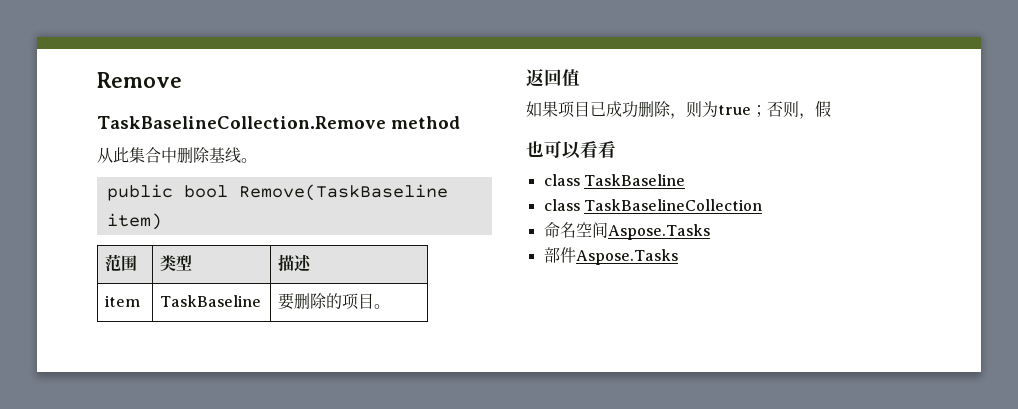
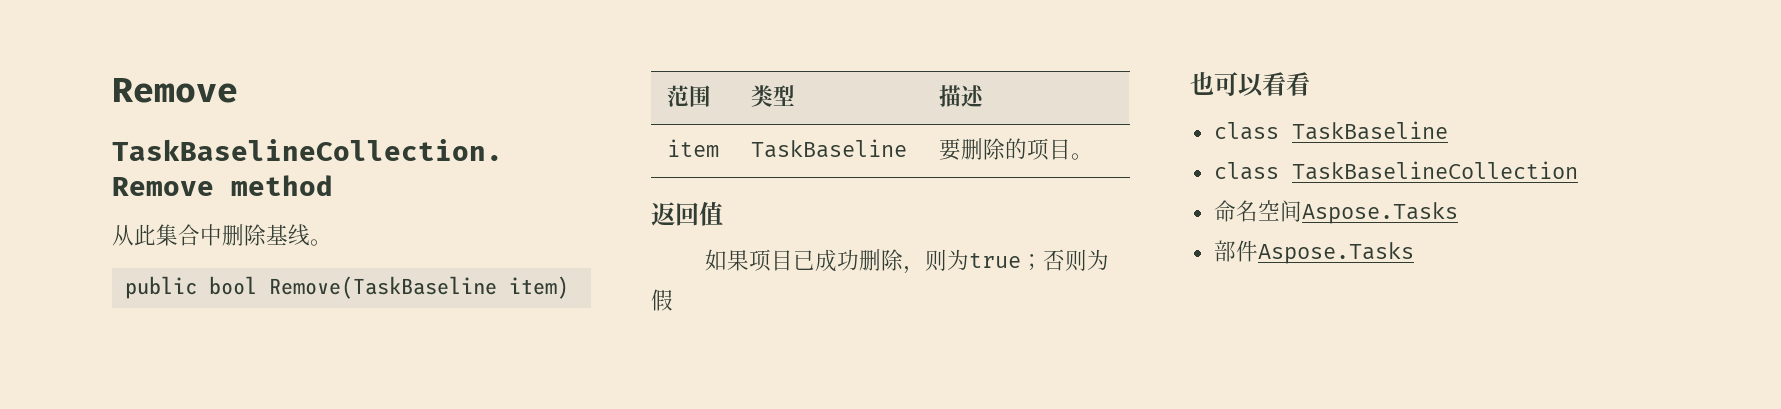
- 如果项目已成功删除，则为true；否则，假
+ 如果项目已成功删除，则为true；否则为假

